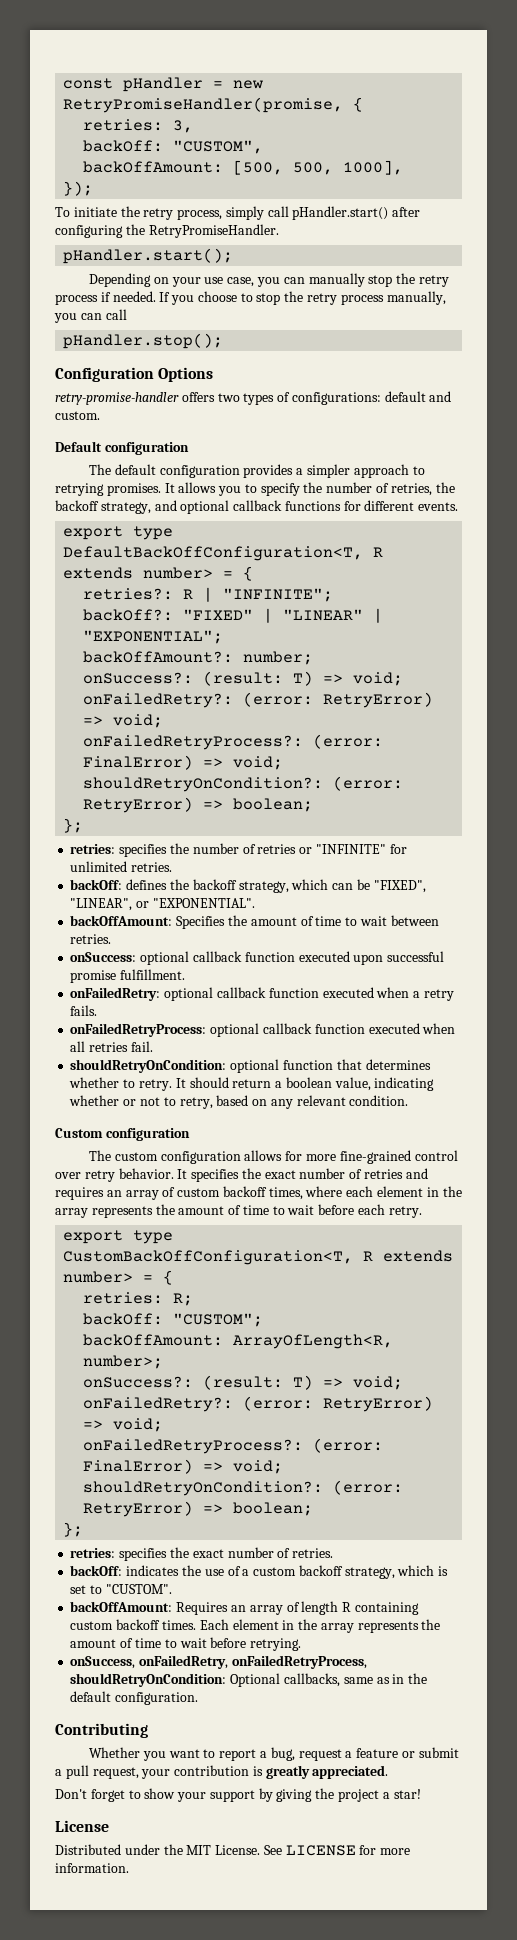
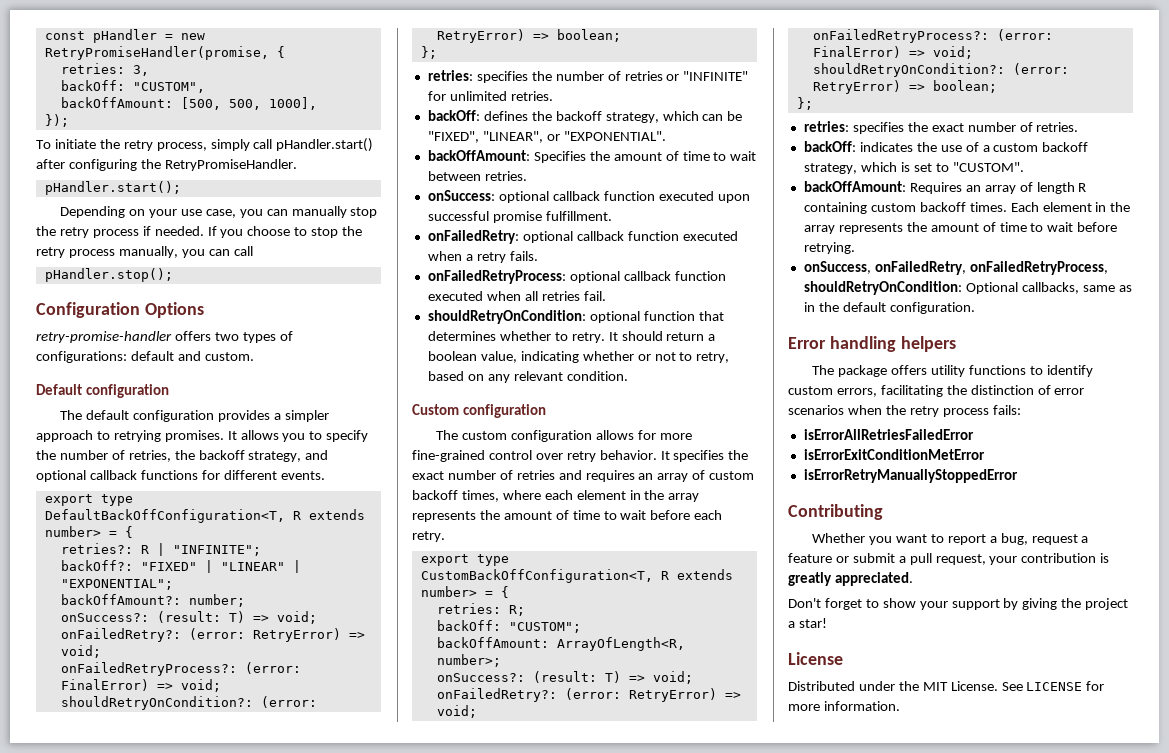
+ Error handling helpers
+ The package offers utility functions to identify custom errors, facilitating the distinction of error scenarios when the retry process fails:
+ isErrorAllRetriesFailedError
+ isErrorExitConditionMetError
+ isErrorRetryManuallyStoppedError

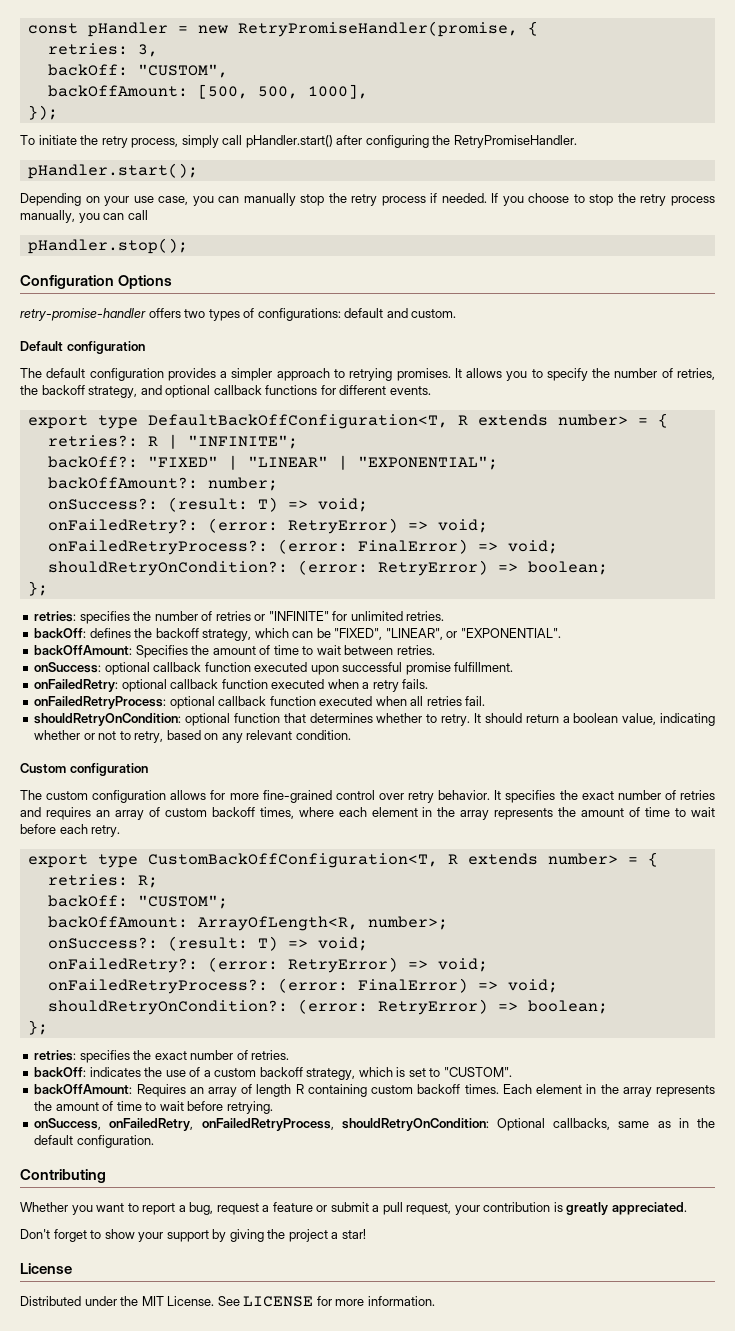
- Error handling helpers
- The package offers utility functions to identify custom errors, facilitating the distinction of error scenarios when the retry process fails:
- isErrorAllRetriesFailedError
- isErrorExitConditionMetError
- isErrorRetryManuallyStoppedError

